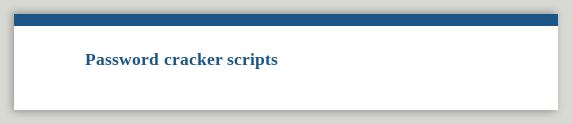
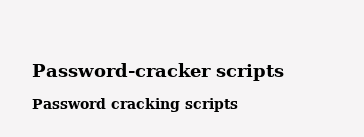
- Password cracker scripts
+ Password-cracker scripts
+ Password cracking scripts

